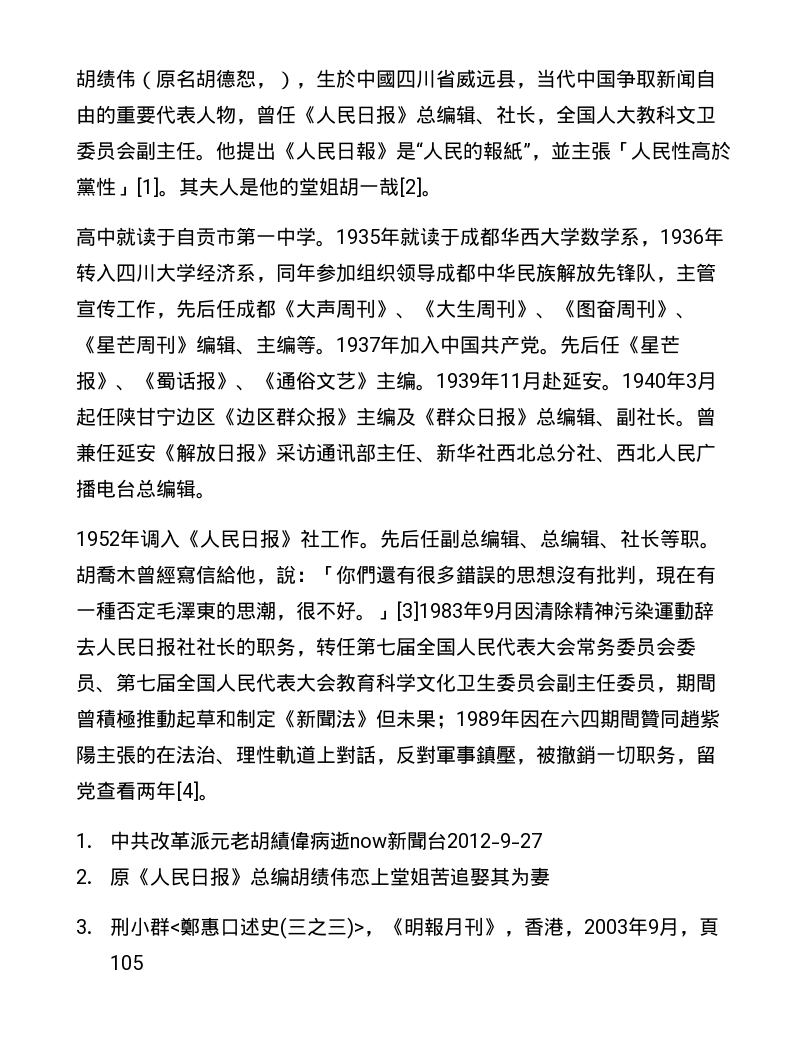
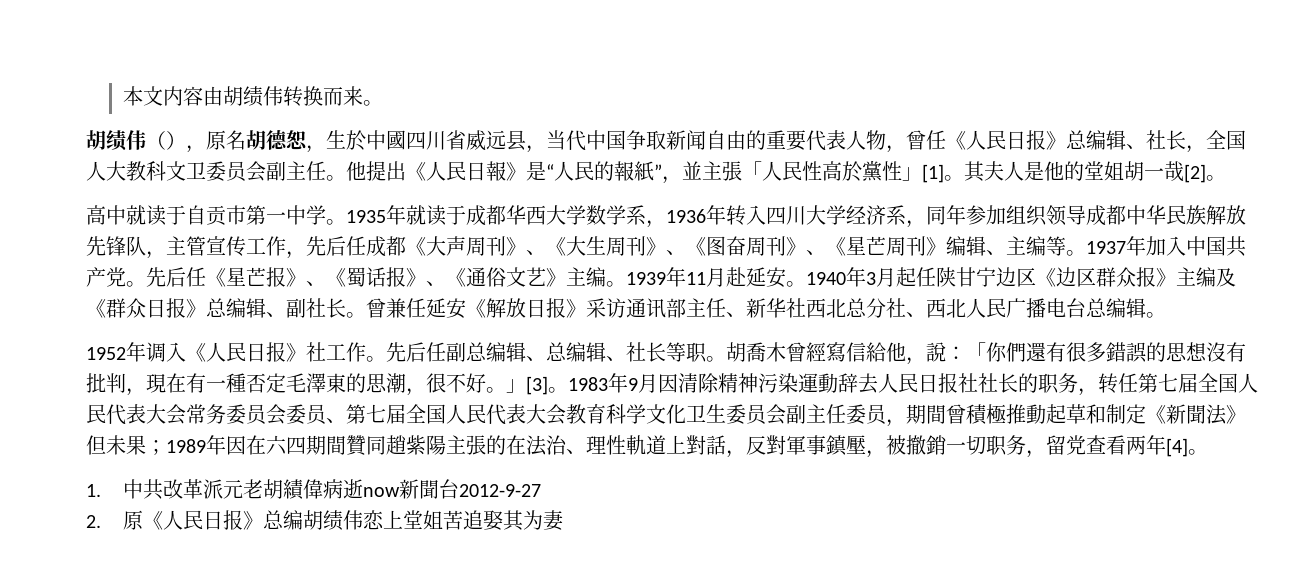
+ 本文内容由胡绩伟转换而来。
- 胡绩伟（原名胡德恕，），生於中國四川省威远县，当代中国争取新闻自由的重要代表人物，曾任《人民日报》总编辑、社长，全国人大教科文卫委员会副主任。
+ 胡绩伟（），原名胡德恕，生於中國四川省威远县，当代中国争取新闻自由的重要代表人物，曾任《人民日报》总编辑、社长，全国人大教科文卫委员会副主任。
- 「你們還有很多錯誤的思想沒有批判，現在有一種否定毛澤東的思潮，很不好。」[3]1983年9月因清除精神污染運動辞去人民日报社社长的职务，转任第七届全国人民代表大会常务委员会委员、第七届全国人民代表大会教育科学文化卫生委员会副主任委员，期間曾積極推動起草和制定《新聞法》但未果；
+ 「你們還有很多錯誤的思想沒有批判，現在有一種否定毛澤東的思潮，很不好。」[3]。1983年9月因清除精神污染運動辞去人民日报社社长的职务，转任第七届全国人民代表大会常务委员会委员、第七届全国人民代表大会教育科学文化卫生委员会副主任委员，期間曾積極推動起草和制定《新聞法》但未果；
- 3.刑小群<鄭惠口述史(三之三)>，《明報月刊》，香港，2003年9月，頁105

